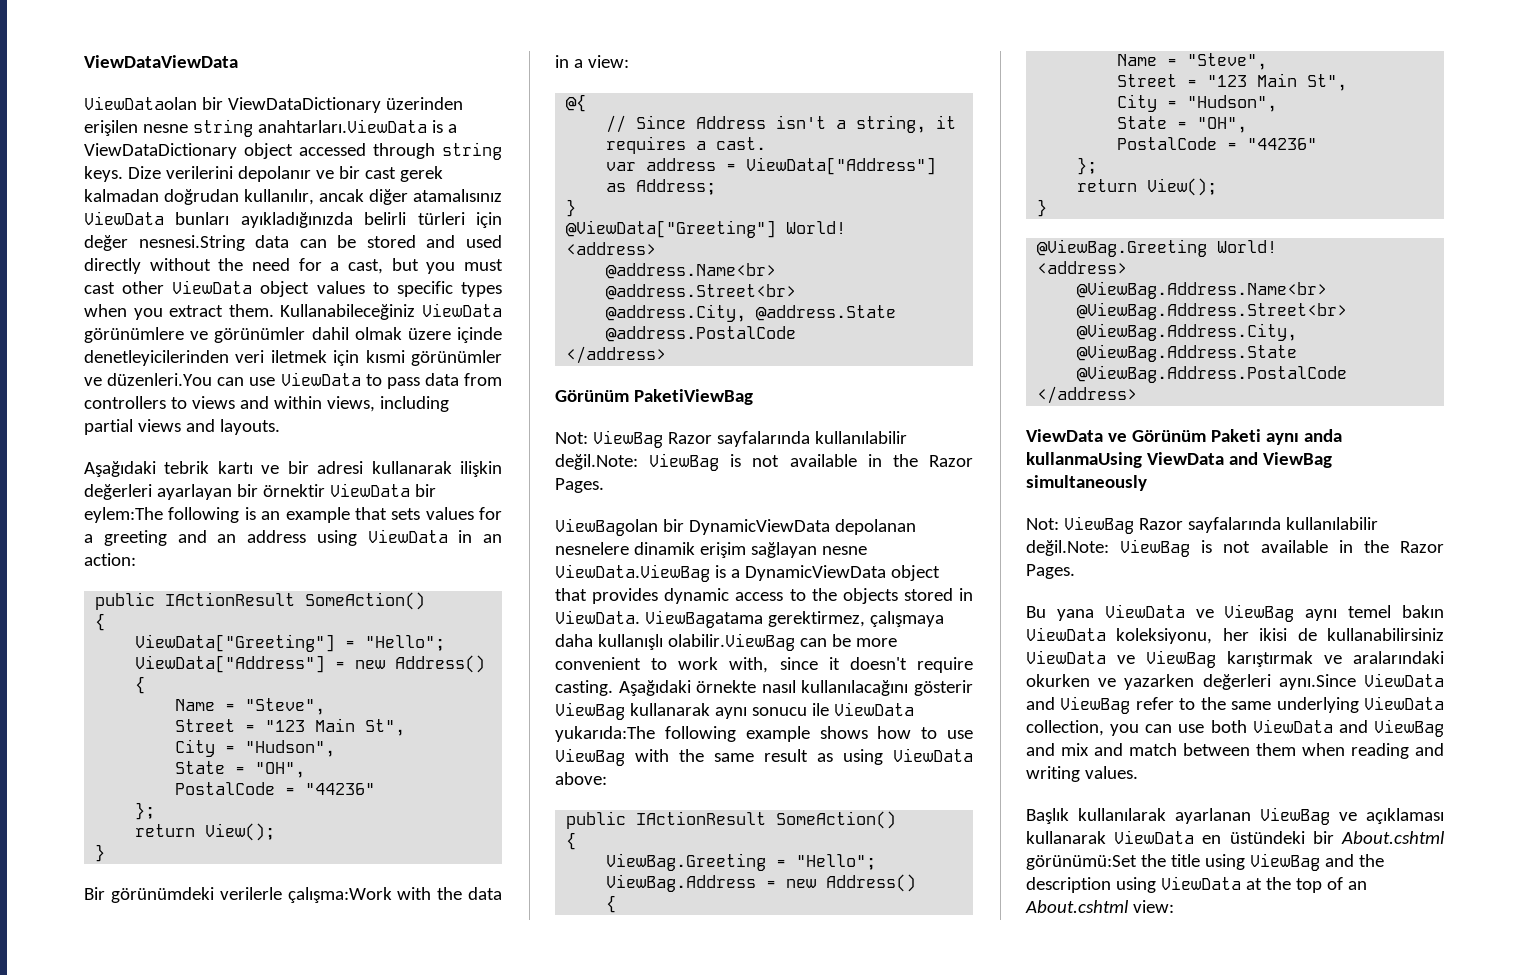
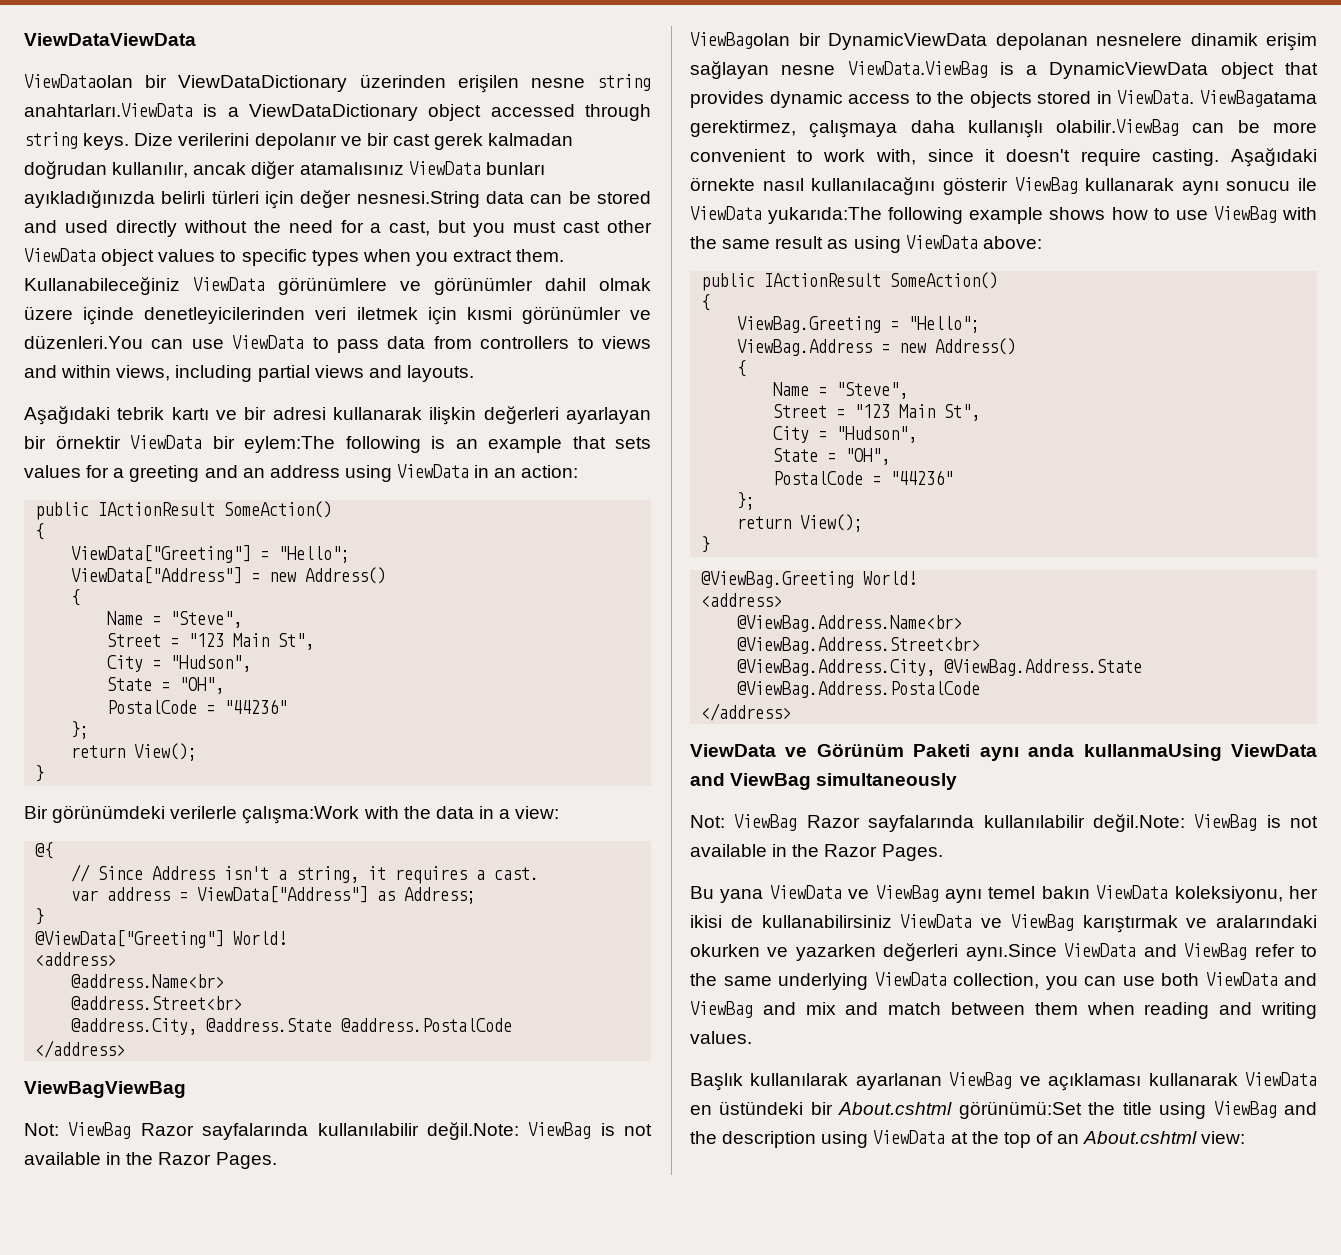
- Görünüm PaketiViewBag
+ ViewBagViewBag

